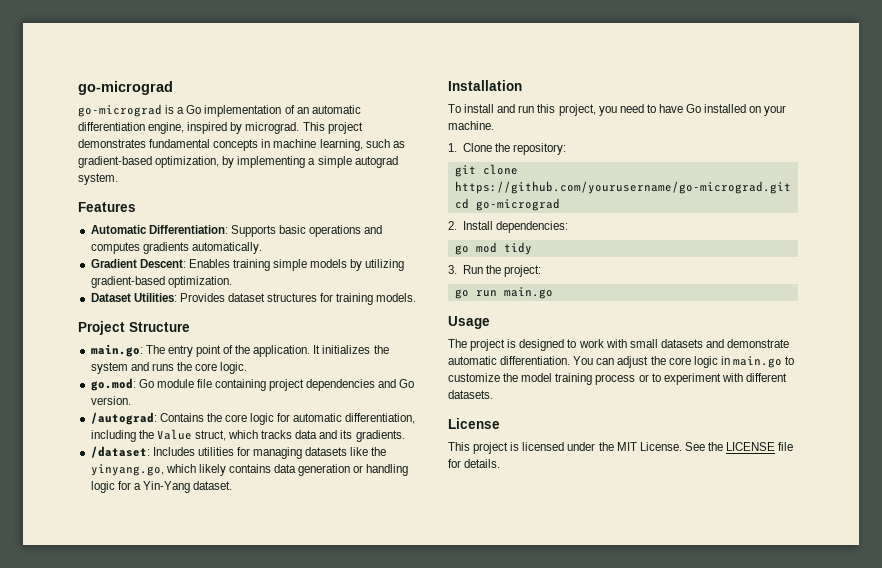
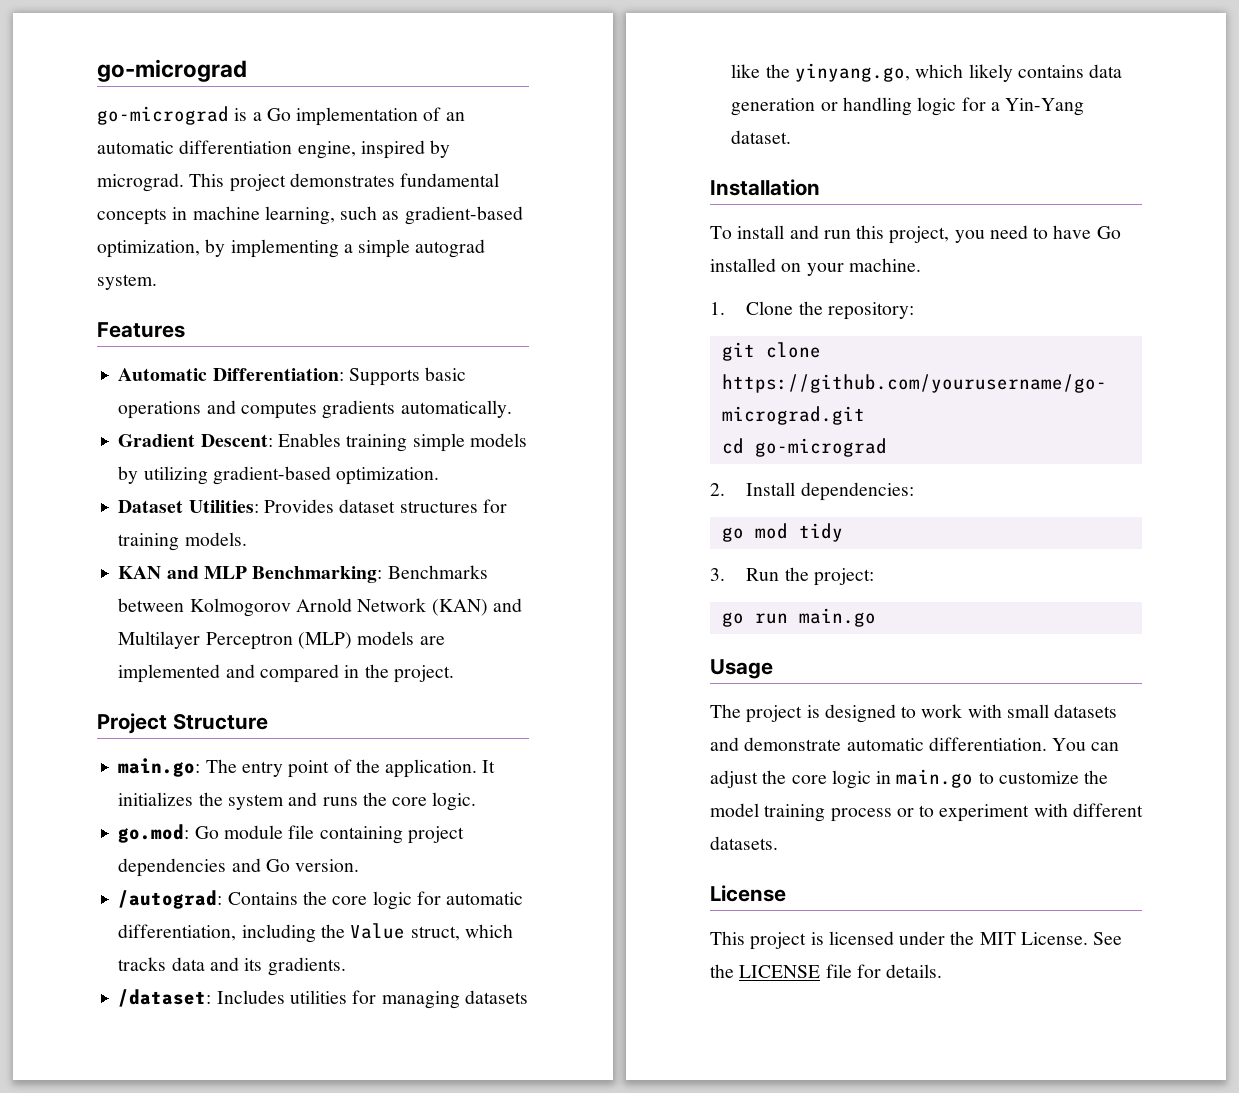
+ KAN and MLP Benchmarking: Benchmarks between Kolmogorov Arnold Network (KAN) and Multilayer Perceptron (MLP) models are implemented and compared in the project.

